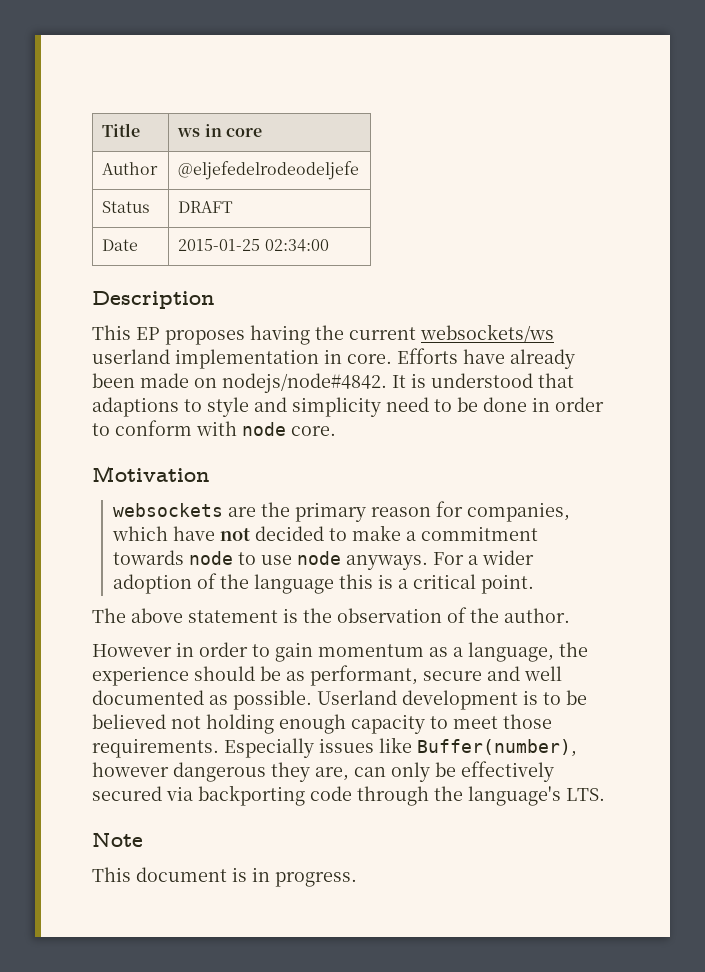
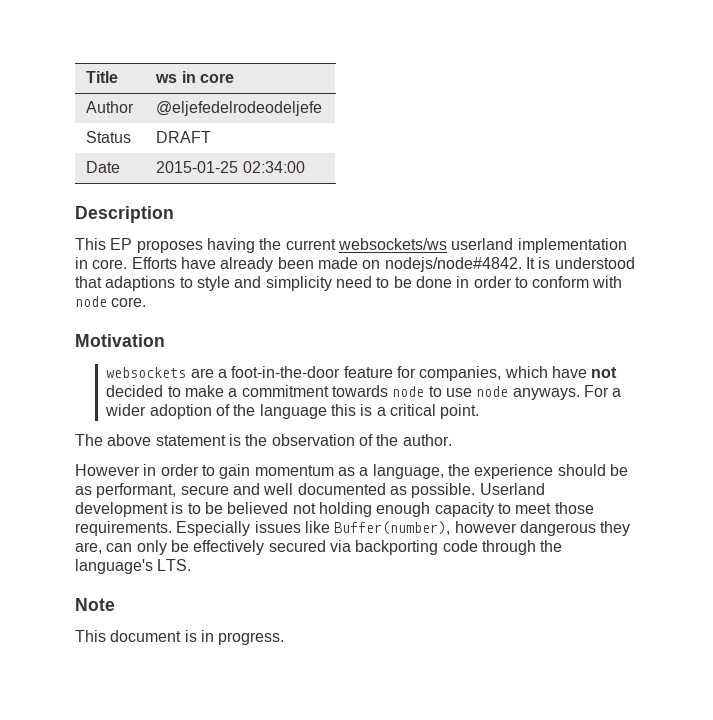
- websockets are the primary reason for companies, which have not decided to make a commitment towards node to use node anyways.
+ websockets are a foot-in-the-door feature for companies, which have not decided to make a commitment towards node to use node anyways.

